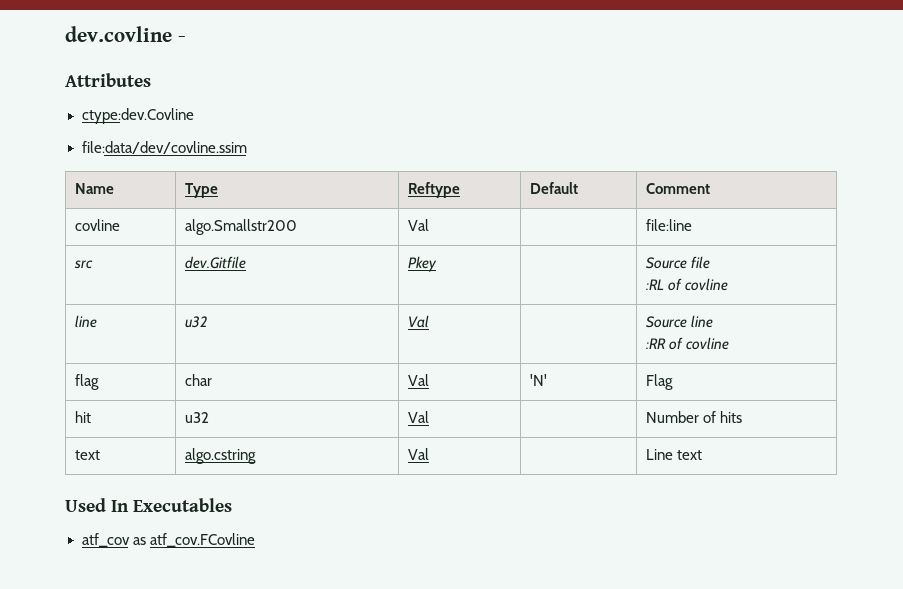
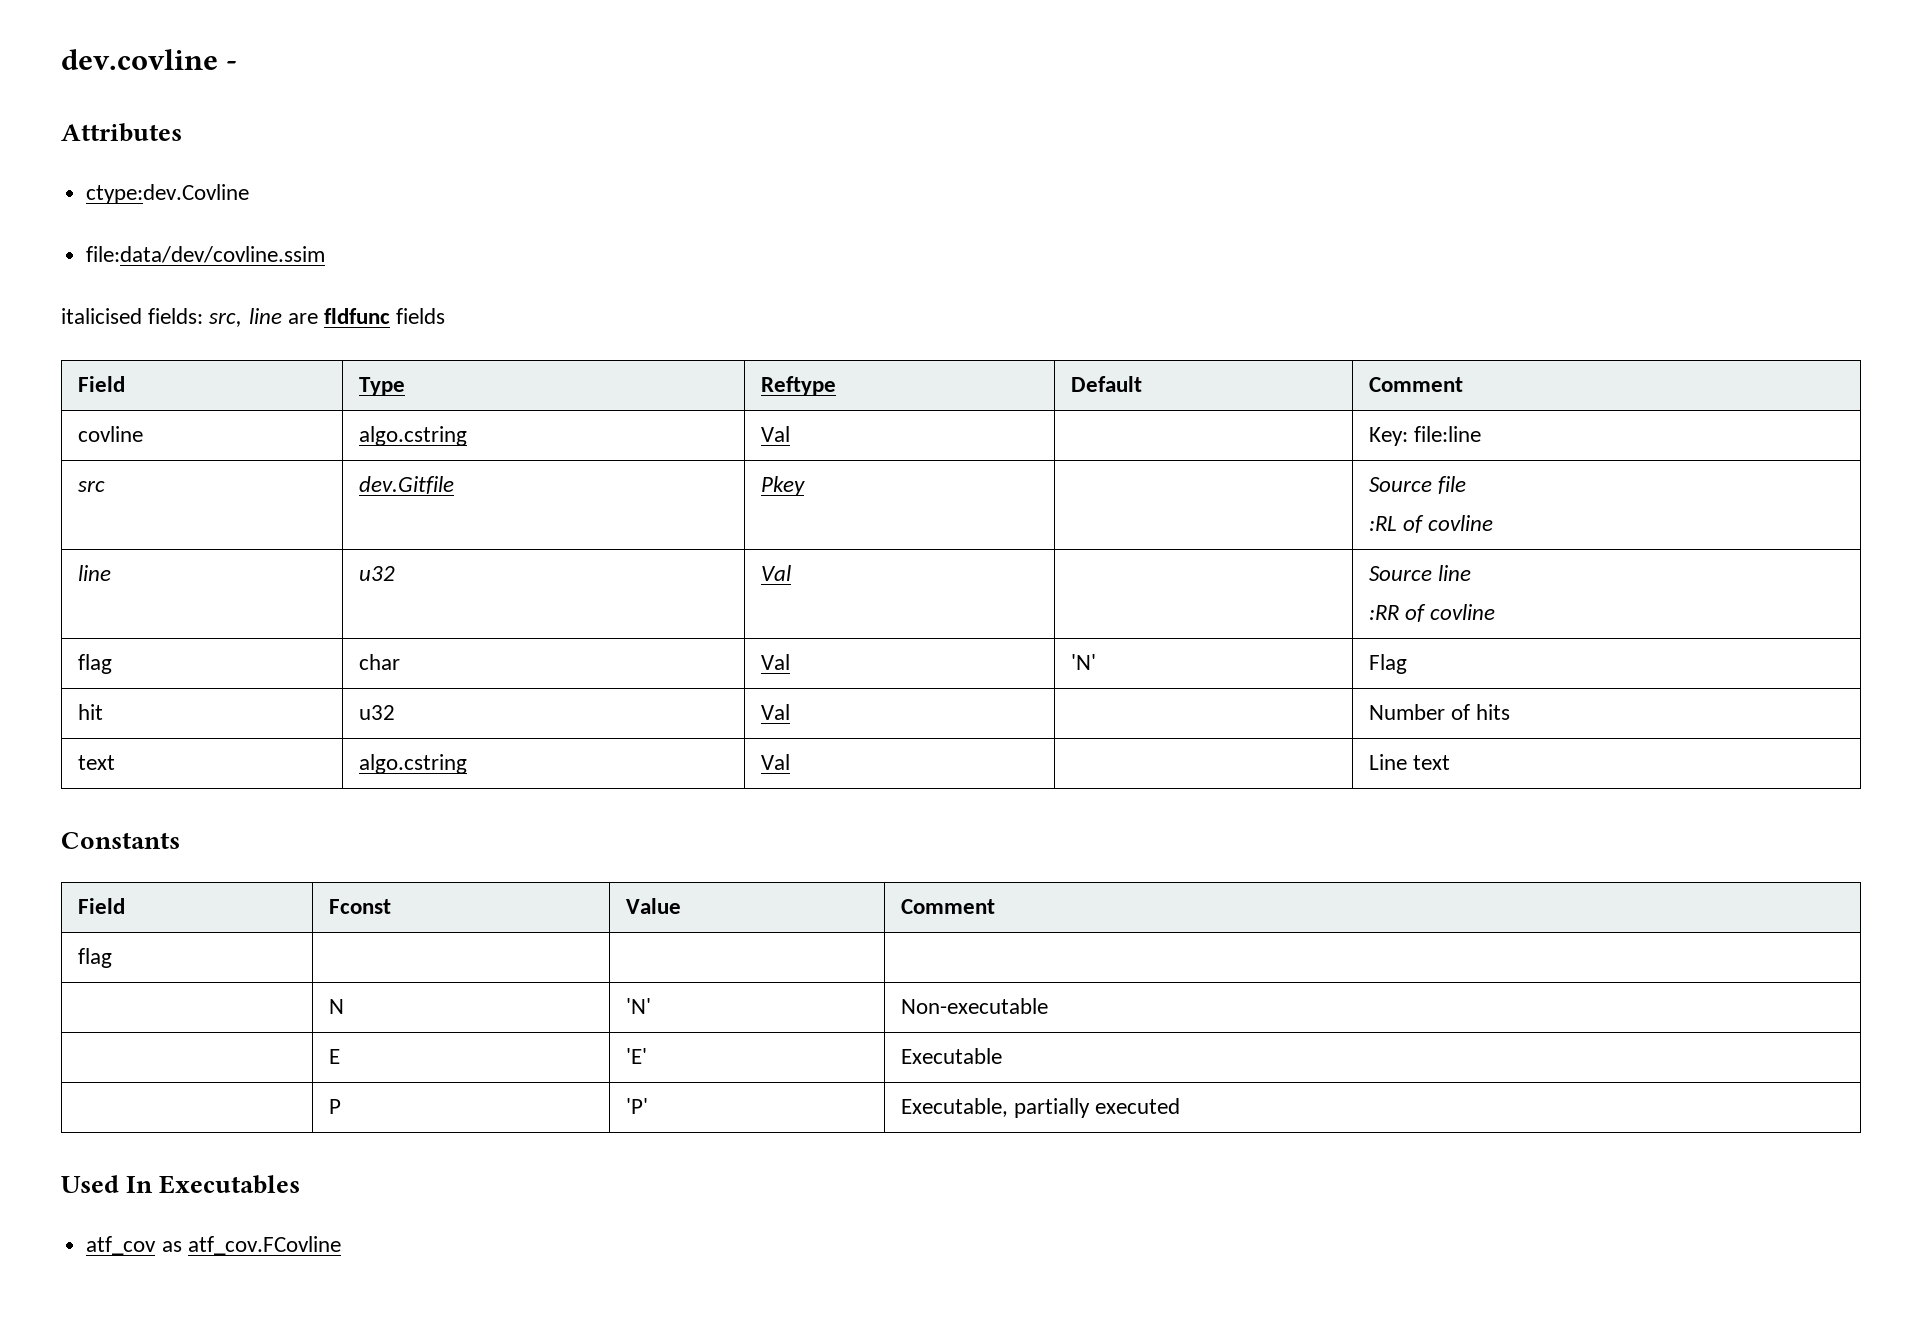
- Name | Type | Reftype | Default | Comment
+ italicised fields: src, line are fldfunc fields
+ Field | Type | Reftype | Default | Comment
- covline | algo.Smallstr200 | Val | | file:line
+ covline | algo.cstring | Val | | Key: file:line
+ Constants
+ Field | Fconst | Value | Comment
+ flag | | |
+ | N | 'N' | Non-executable
+ | E | 'E' | Executable
+ | P | 'P' | Executable, partially executed

